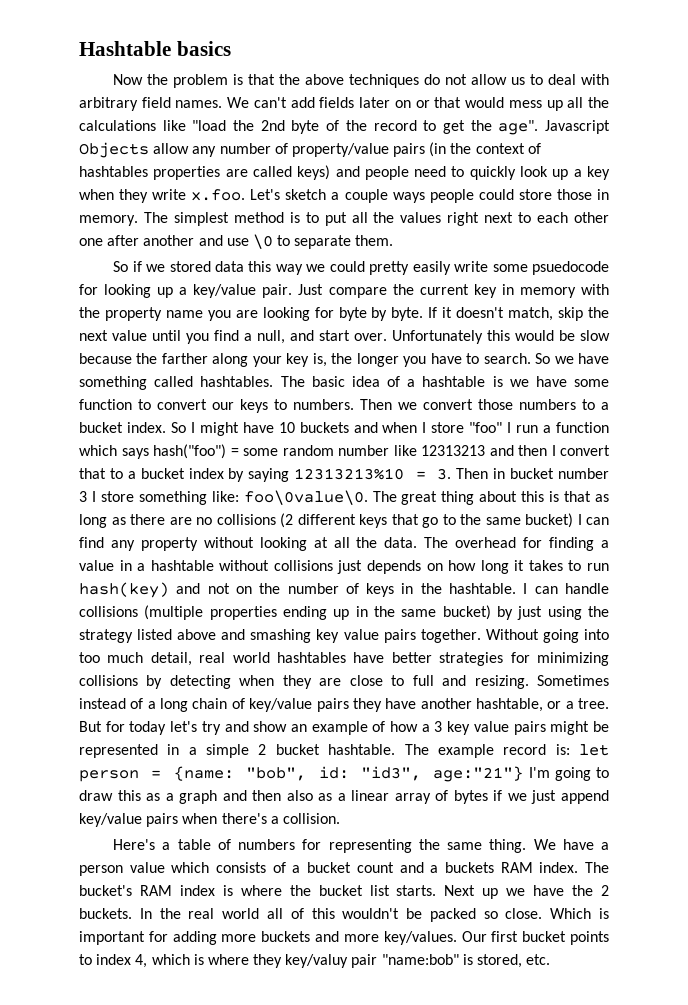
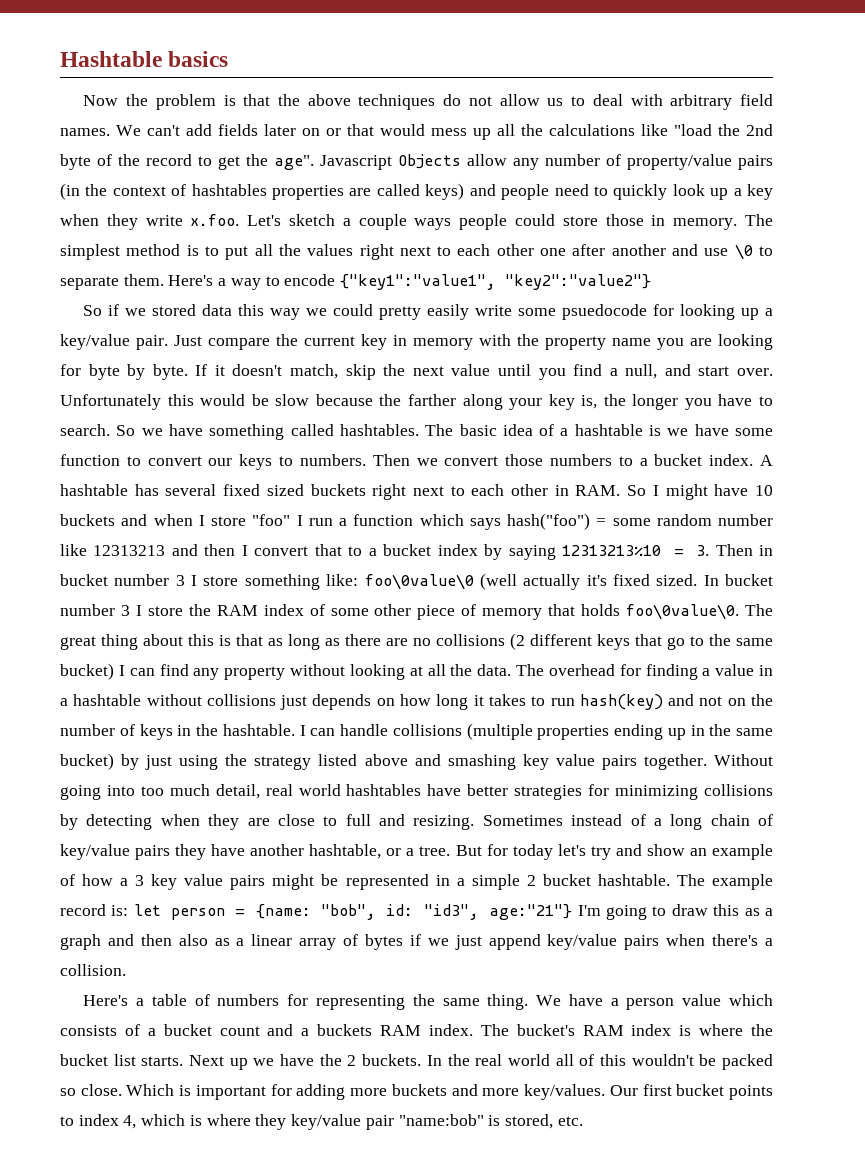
+ Here's a way to encode {"key1":"value1", "key2":"value2"}
- So I might have 10 buckets and when I store "foo" I run a function which says hash("foo") = some random number like 12313213 and then I convert that to a bucket index by saying 12313213%10 = 3. Then in bucket number 3 I store something like: foo\0value\0.
+ A hashtable has several fixed sized buckets right next to each other in RAM. So I might have 10 buckets and when I store "foo" I run a function which says hash("foo") = some random number like 12313213 and then I convert that to a bucket index by saying 12313213%10 = 3. Then in bucket number 3 I store something like: foo\0value\0 (well actually it's fixed sized. In bucket number 3 I store the RAM index of some other piece of memory that holds foo\0value\0.
- Our first bucket points to index 4, which is where they key/valuy pair "name:bob" is stored, etc.
+ Our first bucket points to index 4, which is where they key/value pair "name:bob" is stored, etc.

